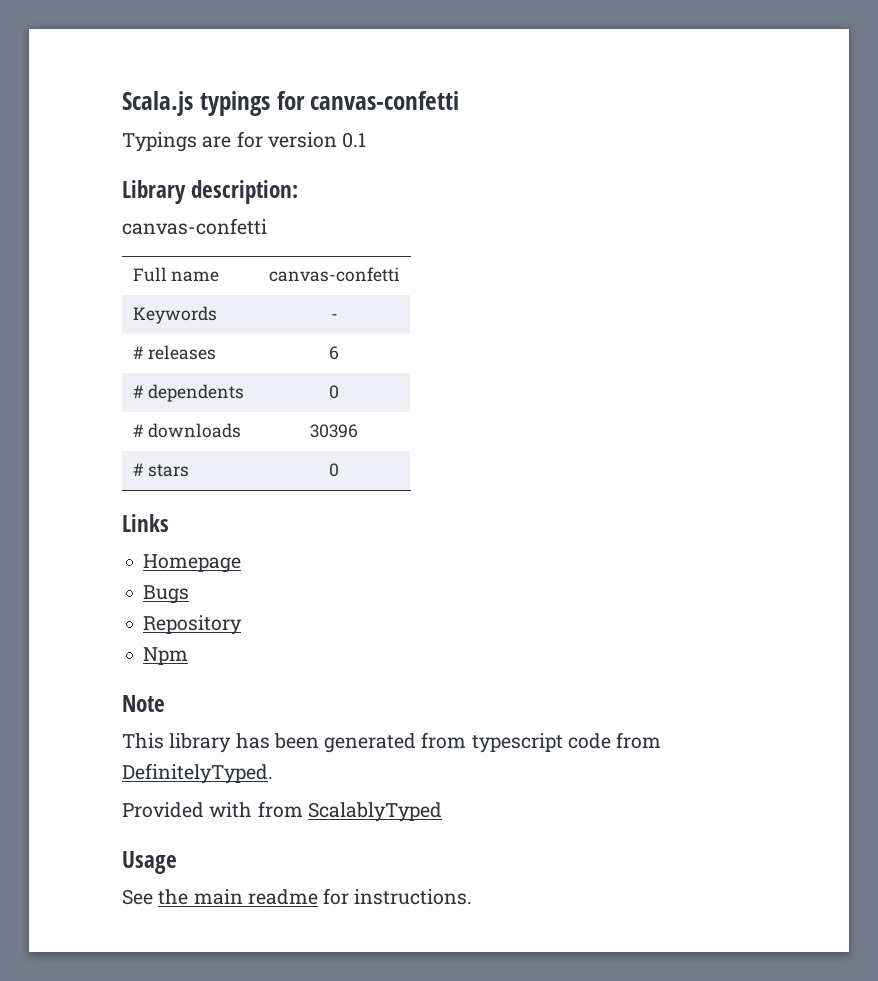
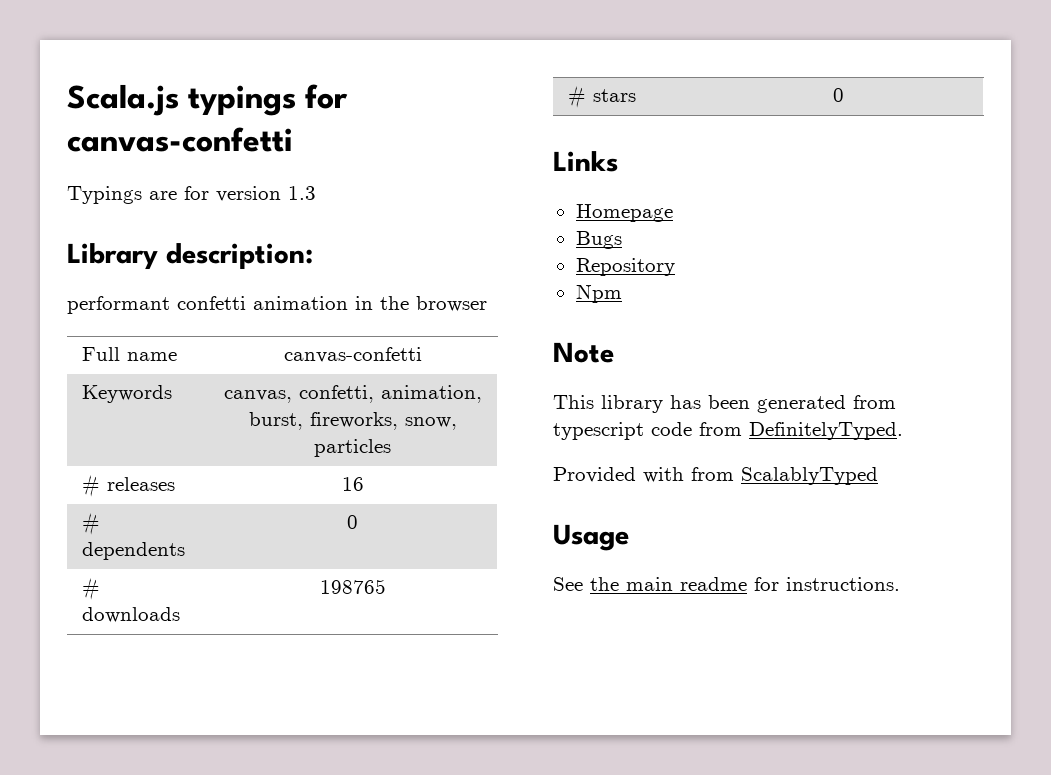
- Typings are for version 0.1
+ Typings are for version 1.3
  Library description:
- canvas-confetti
+ performant confetti animation in the browser
  Full name | canvas-confetti
- Keywords | -
+ Keywords | canvas, confetti, animation, burst, fireworks, snow, particles
- # releases | 6
+ # releases | 16
- # downloads | 30396
+ # downloads | 198765

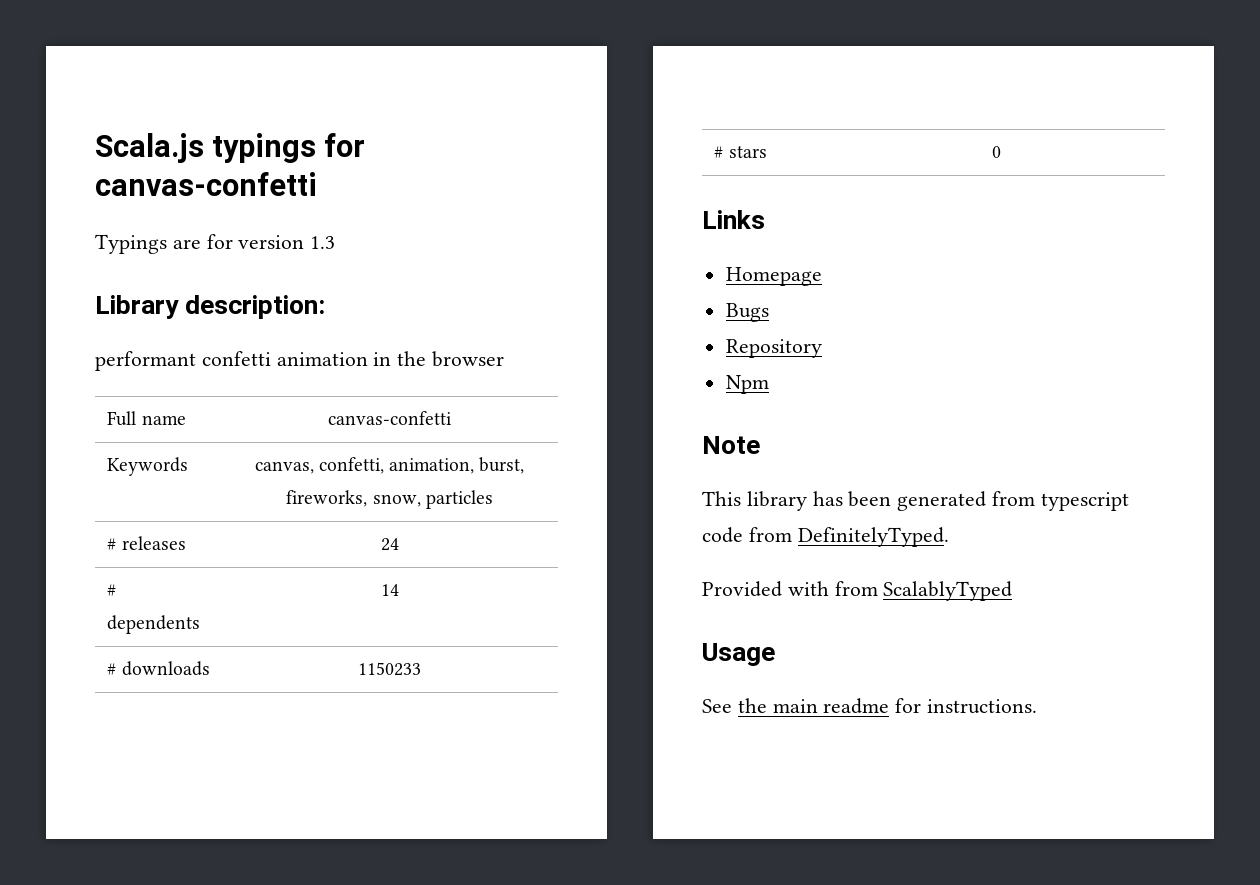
- # releases | 16
+ # releases | 24
- # dependents | 0
+ # dependents | 14
- # downloads | 198765
+ # downloads | 1150233

